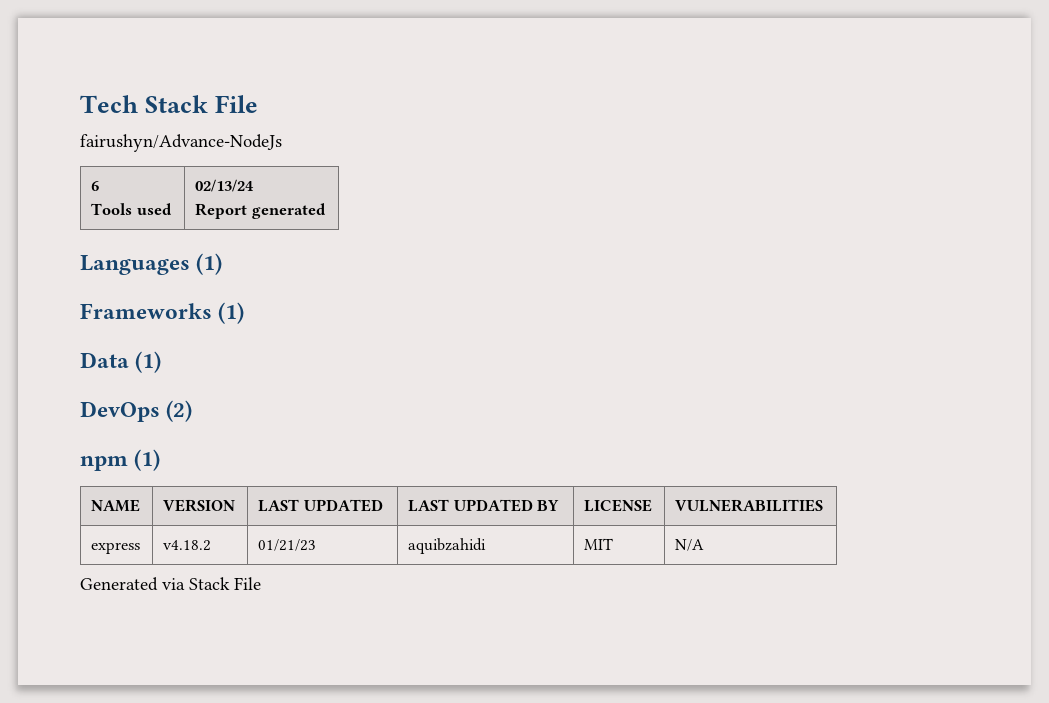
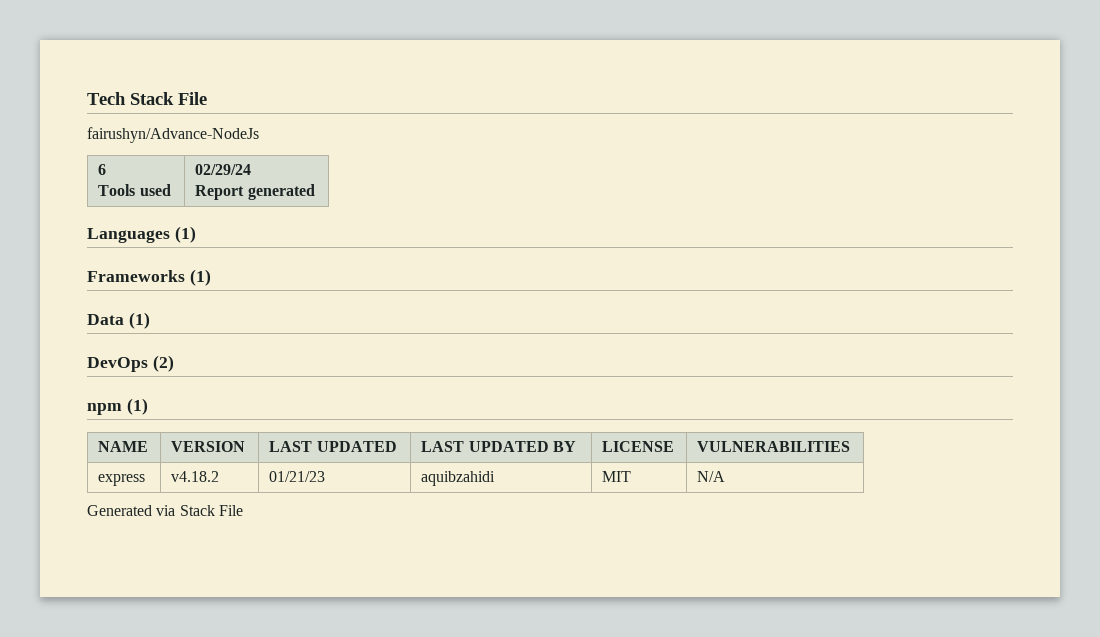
  6
- Tools used | 02/13/24
+ Tools used | 02/29/24

